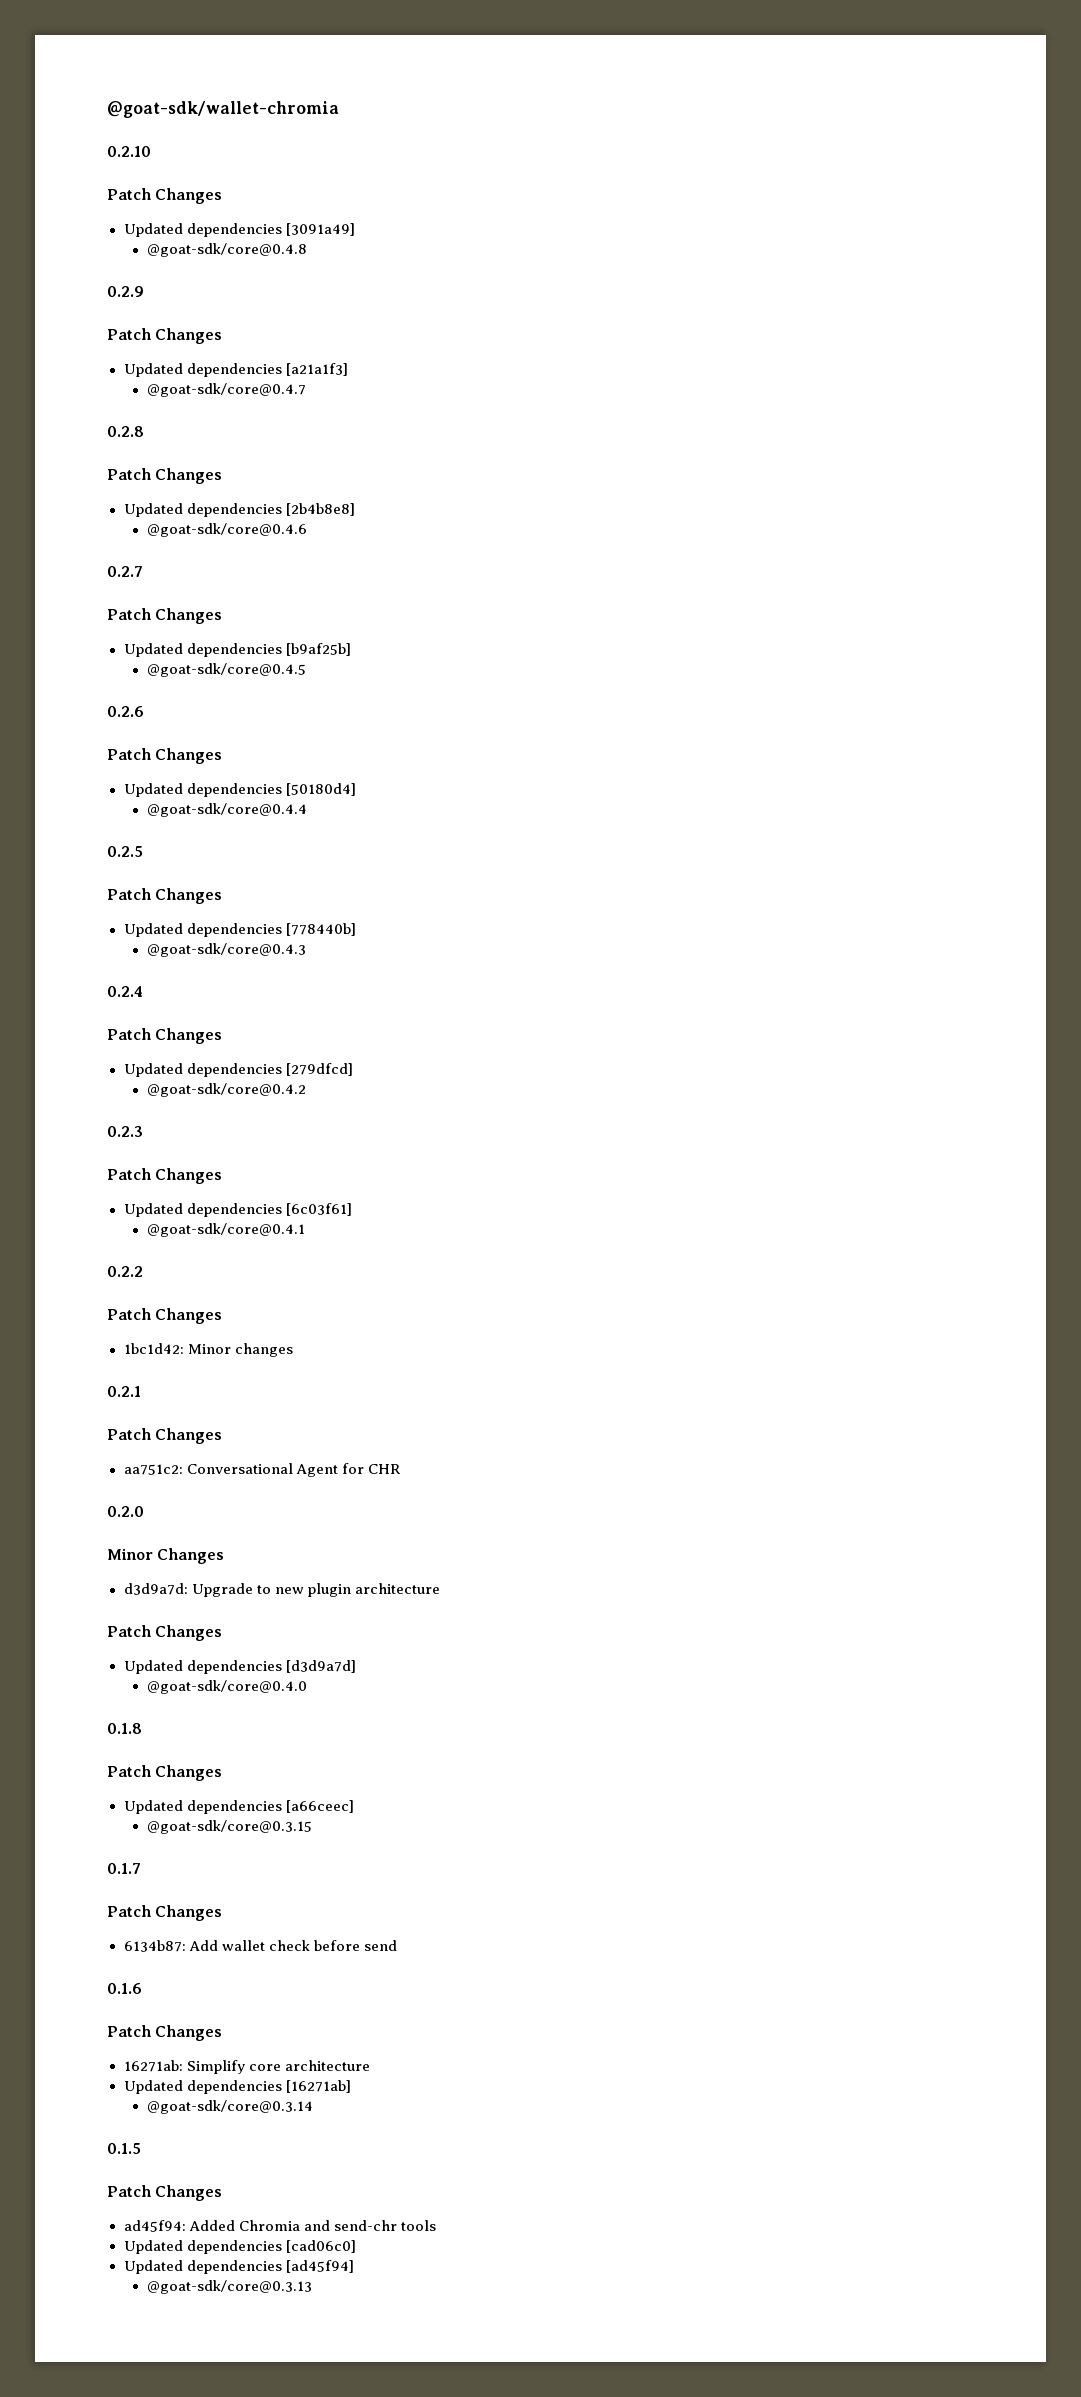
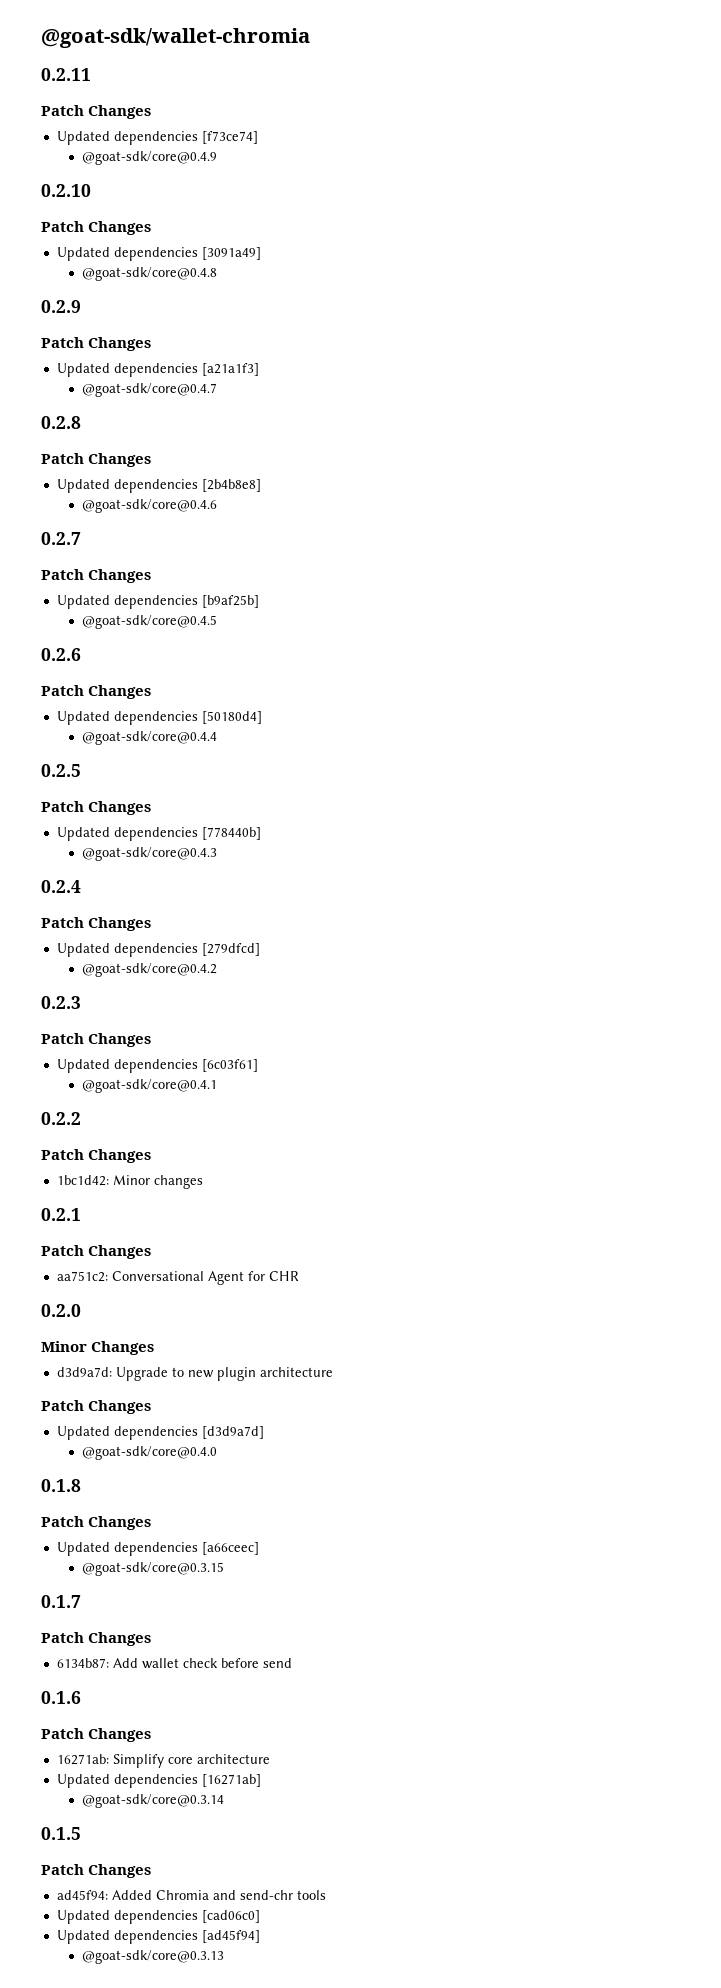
+ 0.2.11
+ Patch Changes
+ Updated dependencies [f73ce74]
+ @goat-sdk/core@0.4.9

